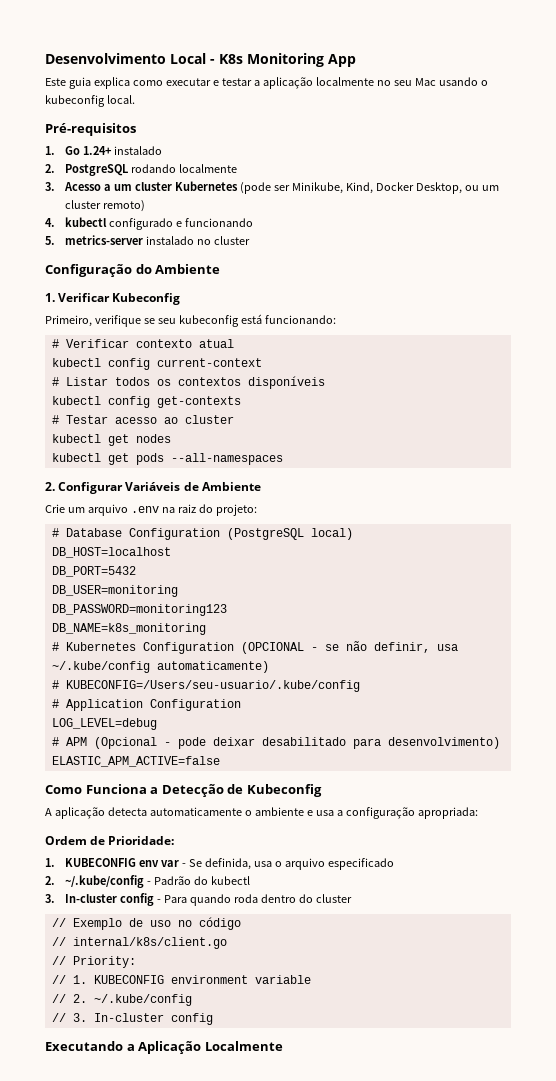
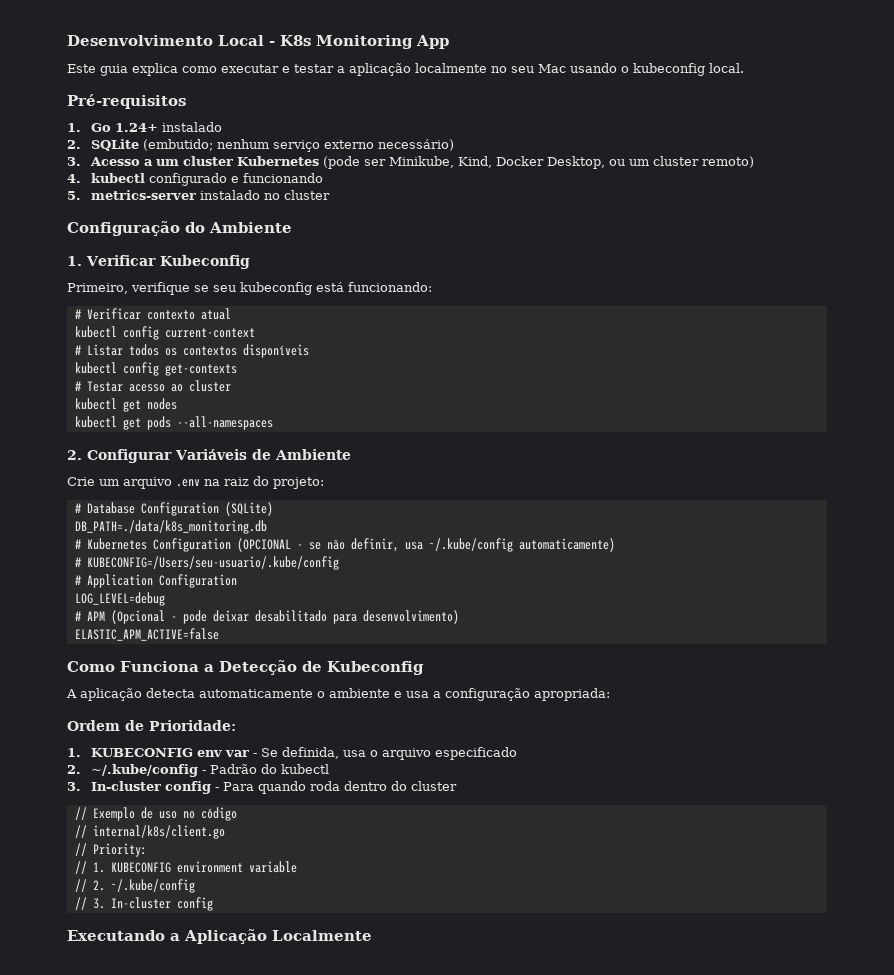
- 2. PostgreSQL rodando localmente
+ 2. SQLite (embutido; nenhum serviço externo necessário)
- # Database Configuration (PostgreSQL local)
- DB_HOST=localhost
- DB_PORT=5432
- DB_USER=monitoring
- DB_PASSWORD=monitoring123
- DB_NAME=k8s_monitoring
+ # Database Configuration (SQLite)
+ DB_PATH=./data/k8s_monitoring.db

